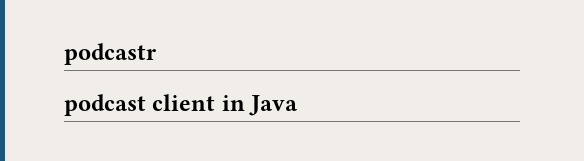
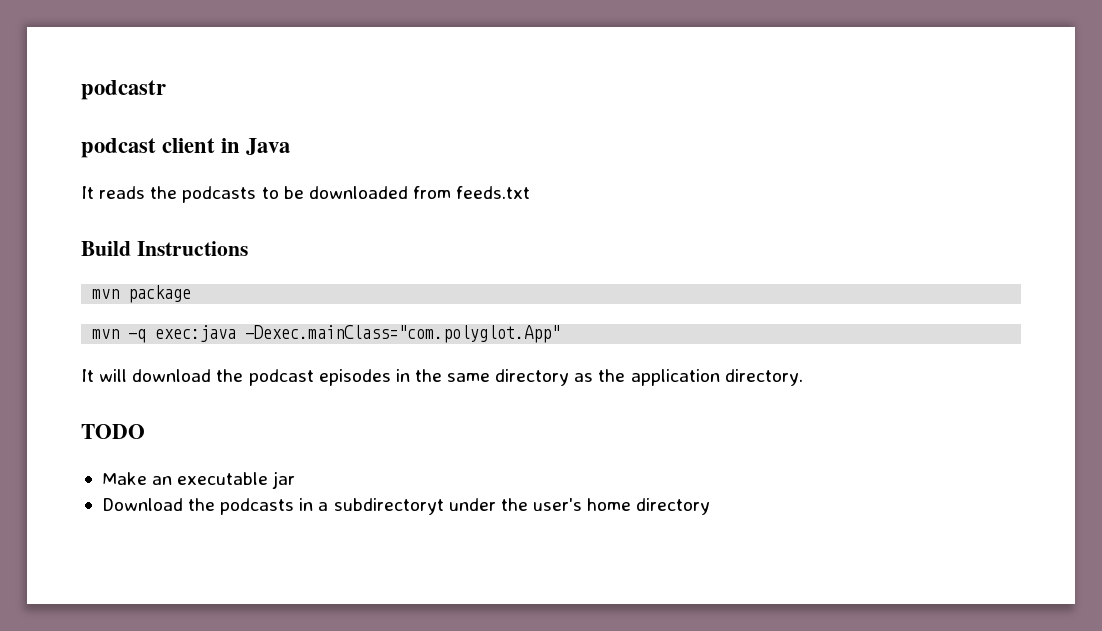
+ It reads the podcasts to be downloaded from feeds.txt
+ Build Instructions
+ mvn package
+ mvn -q exec:java -Dexec.mainClass="com.polyglot.App"
+ It will download the podcast episodes in the same directory as the application directory.
+ TODO
+ Make an executable jar
+ Download the podcasts in a subdirectoryt under the user's home directory

